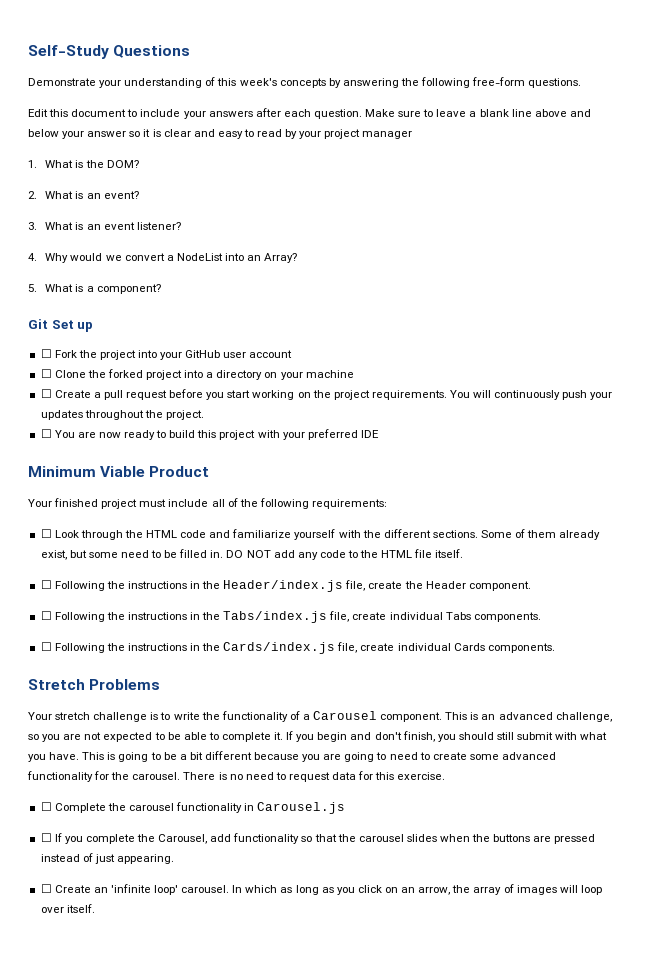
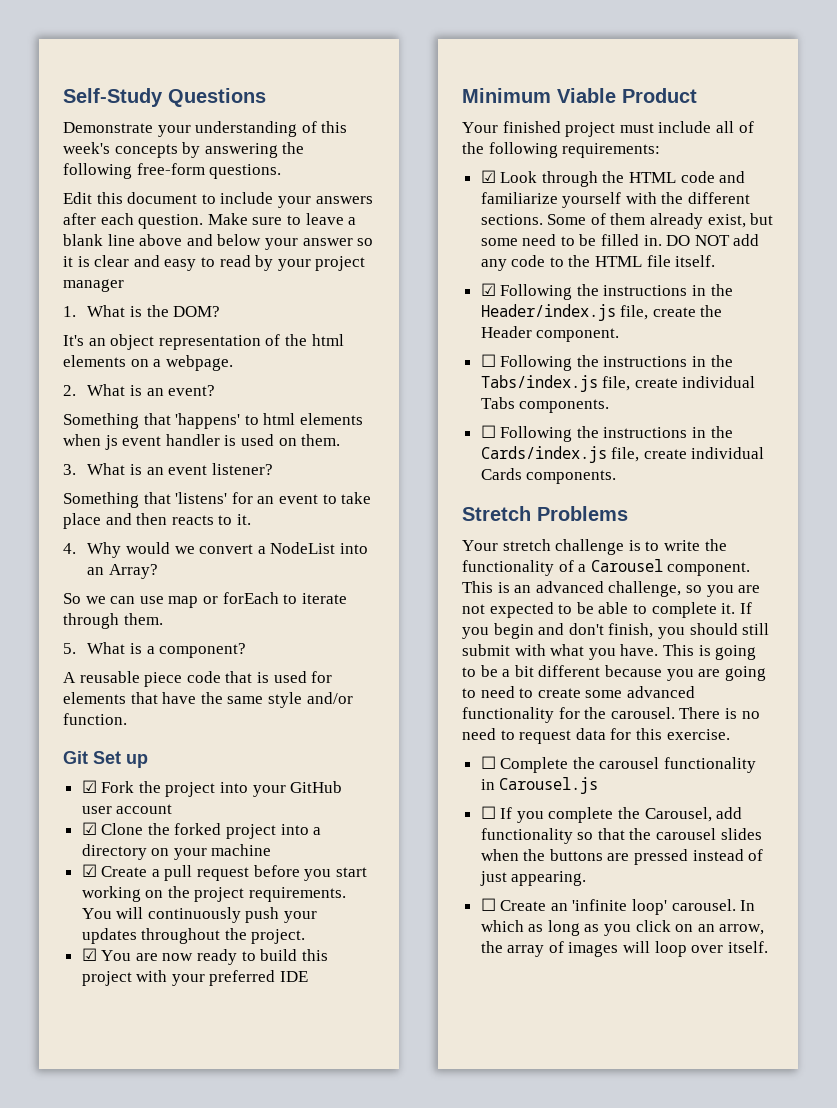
+ It's an object representation of the html elements on a webpage.
+ Something that 'happens' to html elements when js event handler is used on them.
+ Something that 'listens' for an event to take place and then reacts to it.
+ So we can use map or forEach to iterate through them.
+ A reusable piece code that is used for elements that have the same style and/or function.
- ☐ Fork the project into your GitHub user account
+ ☑ Fork the project into your GitHub user account
- ☐ Clone the forked project into a directory on your machine
+ ☑ Clone the forked project into a directory on your machine
- ☐ Create a pull request before you start working on the project requirements.
+ ☑ Create a pull request before you start working on the project requirements.
- ☐ You are now ready to build this project with your preferred IDE
+ ☑ You are now ready to build this project with your preferred IDE
- ☐ Look through the HTML code and familiarize yourself with the different sections.
+ ☑ Look through the HTML code and familiarize yourself with the different sections.
- ☐ Following the instructions in the Header/index.js file, create the Header component.
+ ☑ Following the instructions in the Header/index.js file, create the Header component.

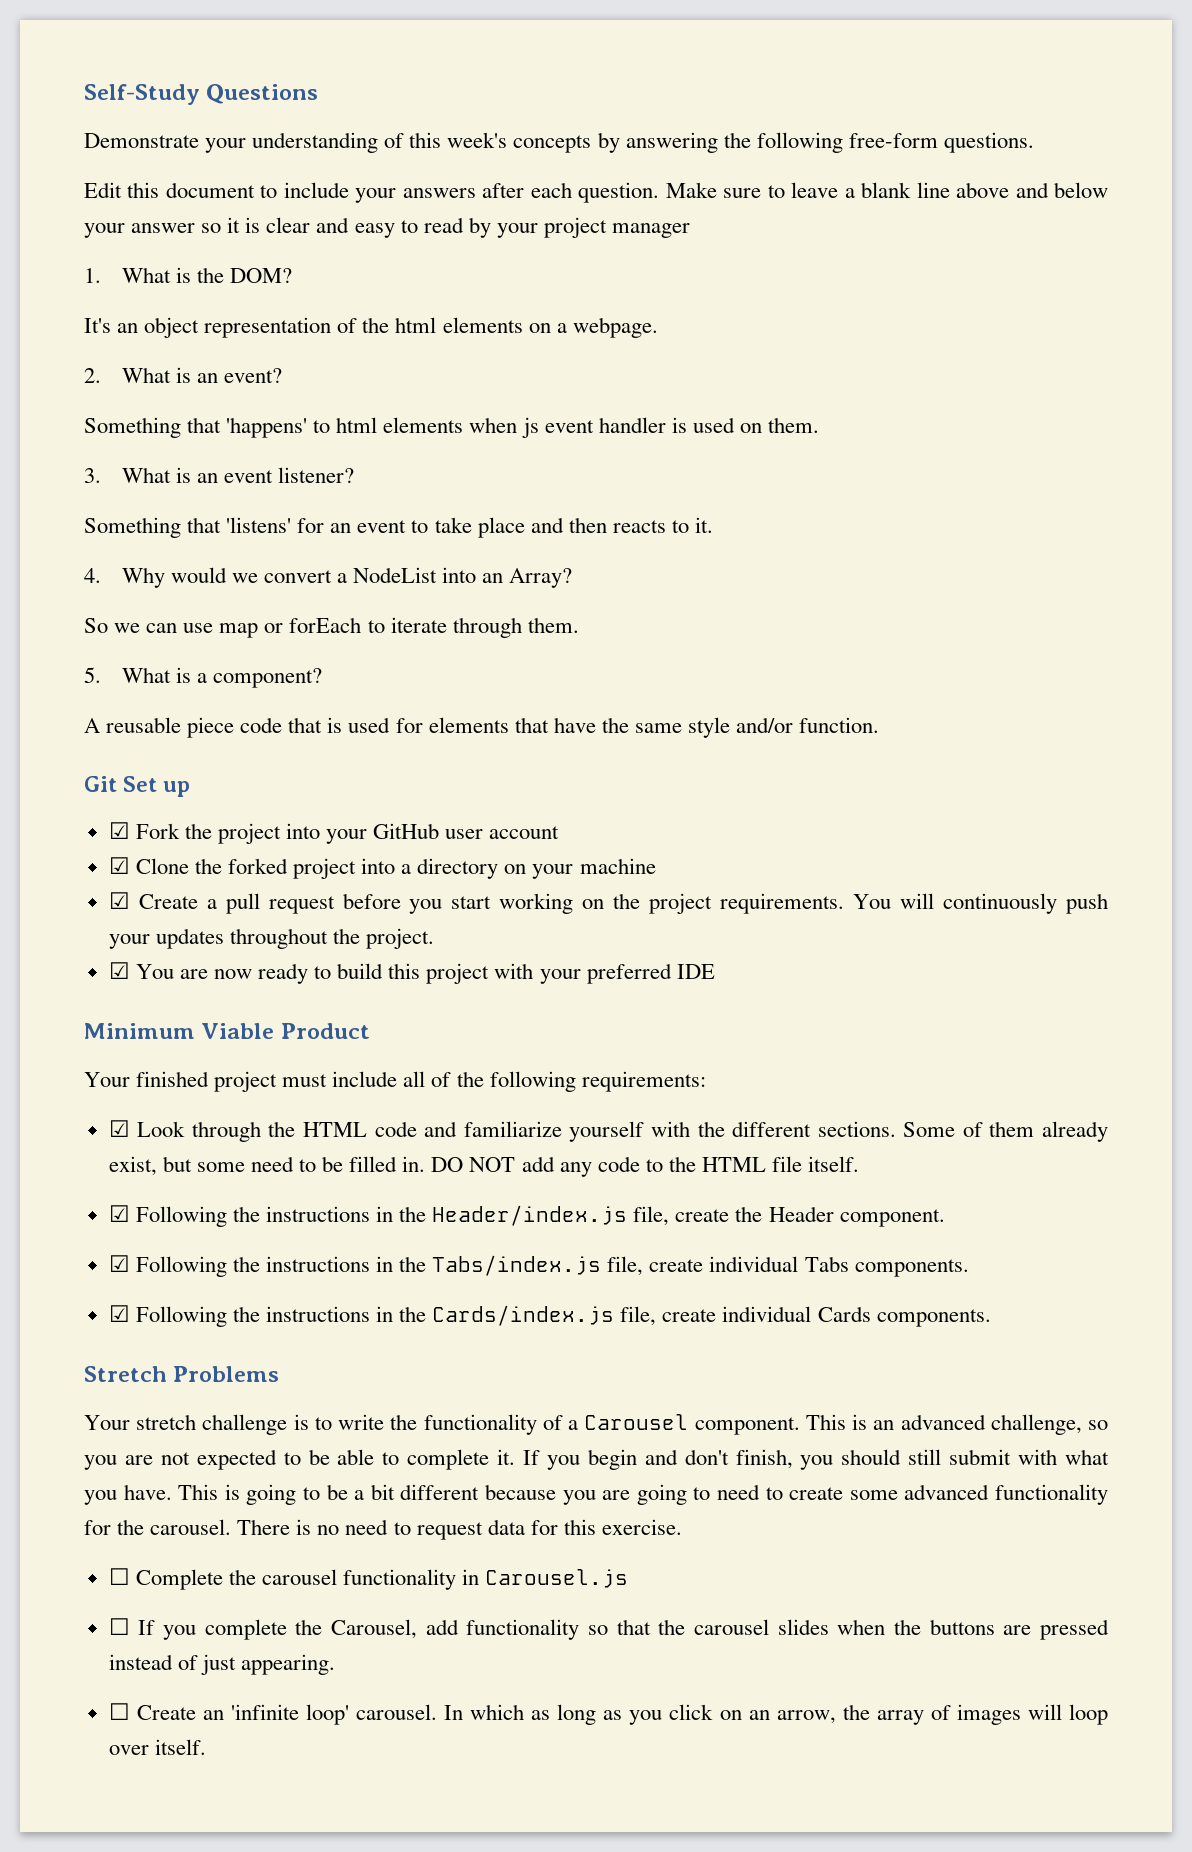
- ☐ Following the instructions in the Tabs/index.js file, create individual Tabs components.
+ ☑ Following the instructions in the Tabs/index.js file, create individual Tabs components.
- ☐ Following the instructions in the Cards/index.js file, create individual Cards components.
+ ☑ Following the instructions in the Cards/index.js file, create individual Cards components.

